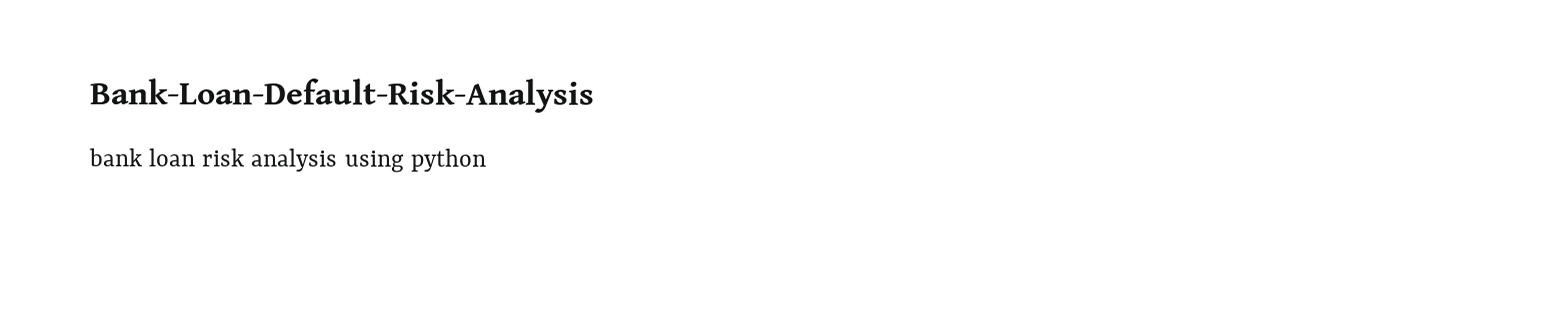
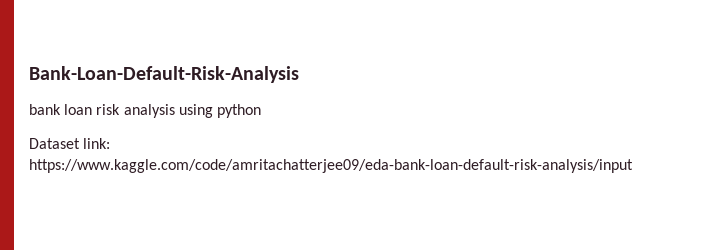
+ Dataset link: https://www.kaggle.com/code/amritachatterjee09/eda-bank-loan-default-risk-analysis/input

